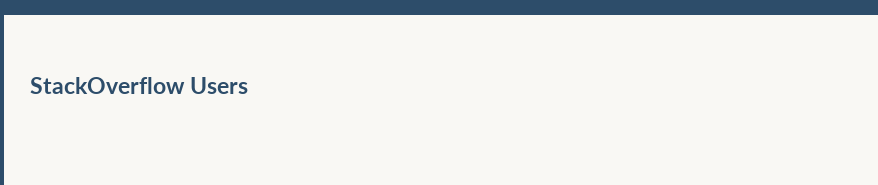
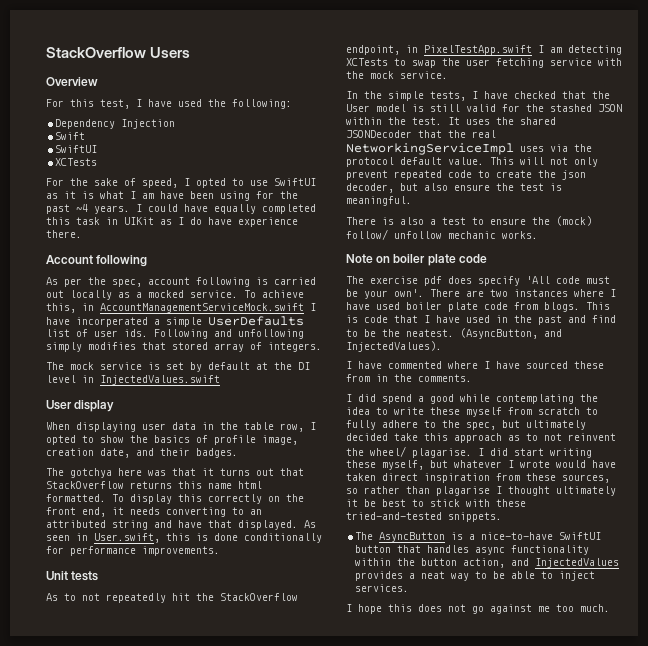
+ Overview
+ For this test, I have used the following:
+ Dependency Injection
+ Swift
+ SwiftUI
+ XCTests
+ For the sake of speed, I opted to use SwiftUI as it is what I am have been using for the past ~4 years. I could have equally completed this task in UIKit as I do have experience there.
+ Account following
+ As per the spec, account following is carried out locally as a mocked service. To achieve this, in AccountManagementServiceMock.swift I have incorperated a simple UserDefaults list of user ids. Following and unfollowing simply modifies that stored array of integers.
+ The mock service is set by default at the DI level in InjectedValues.swift
+ User display
+ When displaying user data in the table row, I opted to show the basics of profile image, creation date, and their badges.
+ The gotchya here was that it turns out that StackOverflow returns this name html formatted. To display this correctly on the front end, it needs converting to an attributed string and have that displayed. As seen in User.swift, this is done conditionally for performance improvements.
+ Unit tests
+ As to not repeatedly hit the StackOverflow endpoint, in PixelTestApp.swift I am detecting XCTests to swap the user fetching service with the mock service.
+ In the simple tests, I have checked that the User model is still valid for the stashed JSON within the test. It uses the shared JSONDecoder that the real NetworkingServiceImpl uses via the protocol default value. This will not only prevent repeated code to create the json decoder, but also ensure the test is meaningful.
+ There is also a test to ensure the (mock) follow/ unfollow mechanic works.
+ Note on boiler plate code
+ The exercise pdf does specify 'All code must be your own'. There are two instances where I have used boiler plate code from blogs. This is code that I have used in the past and find to be the neatest. (AsyncButton, and InjectedValues).
+ I have commented where I have sourced these from in the comments.
+ I did spend a good while contemplating the idea to write these myself from scratch to fully adhere to the spec, but ultimately decided take this approach as to not reinvent the wheel/ plagarise. I did start writing these myself, but whatever I wrote would have taken direct inspiration from these sources, so rather than plagarise I thought ultimately it be best to stick with these tried-and-tested snippets.
+ The AsyncButton is a nice-to-have SwiftUI button that handles async functionality within the button action, and InjectedValues provides a neat way to be able to inject services.
+ I hope this does not go against me too much.

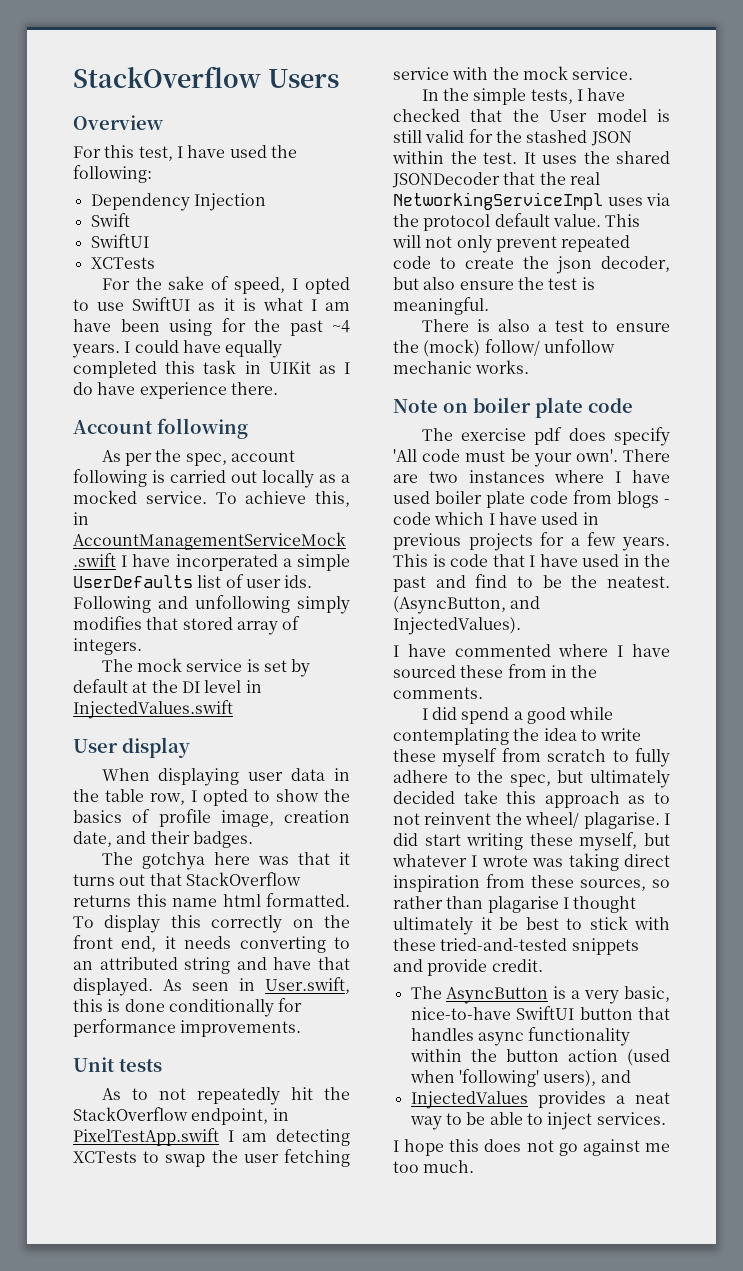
- There are two instances where I have used boiler plate code from blogs.
+ There are two instances where I have used boiler plate code from blogs - code which I have used in previous projects for a few years.
- I did start writing these myself, but whatever I wrote would have taken direct inspiration from these sources, so rather than plagarise I thought ultimately it be best to stick with these tried-and-tested snippets.
+ I did start writing these myself, but whatever I wrote was taking direct inspiration from these sources, so rather than plagarise I thought ultimately it be best to stick with these tried-and-tested snippets and provide credit.
- The AsyncButton is a nice-to-have SwiftUI button that handles async functionality within the button action, and InjectedValues provides a neat way to be able to inject services.
+ The AsyncButton is a very basic, nice-to-have SwiftUI button that handles async functionality within the button action (used when 'following' users), and
+ InjectedValues provides a neat way to be able to inject services.

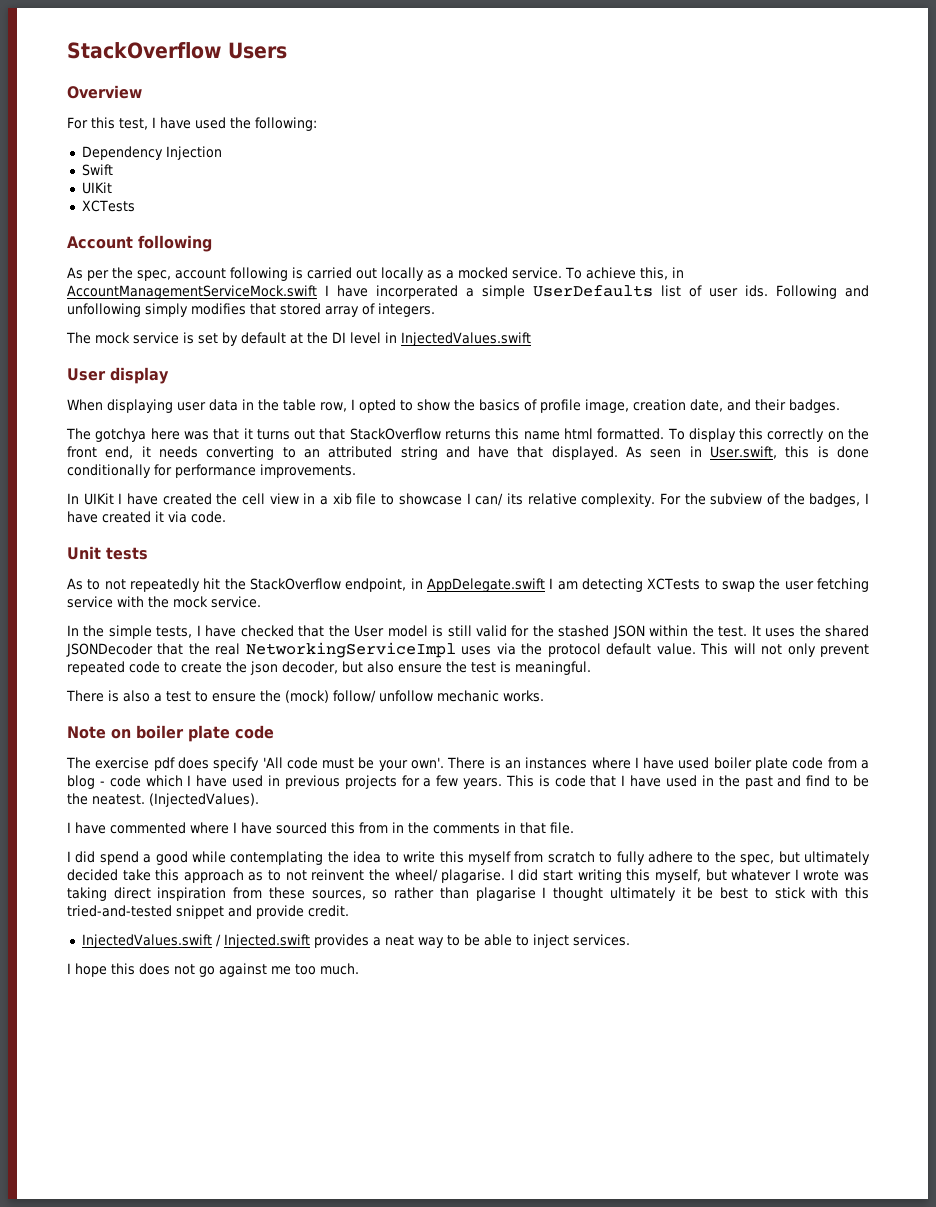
  Swift
- SwiftUI
+ UIKit
  XCTests
- For the sake of speed, I opted to use SwiftUI as it is what I am have been using for the past ~4 years. I could have equally completed this task in UIKit as I do have experience there.
+ In UIKit I have created the cell view in a xib file to showcase I can/ its relative complexity. For the subview of the badges, I have created it via code.
- As to not repeatedly hit the StackOverflow endpoint, in PixelTestApp.swift I am detecting XCTests to swap the user fetching service with the mock service.
+ As to not repeatedly hit the StackOverflow endpoint, in AppDelegate.swift I am detecting XCTests to swap the user fetching service with the mock service.
- There are two instances where I have used boiler plate code from blogs - code which I have used in previous projects for a few years.
+ There is an instances where I have used boiler plate code from a blog - code which I have used in previous projects for a few years.
- (AsyncButton, and InjectedValues).
+ (InjectedValues).
- I have commented where I have sourced these from in the comments.
+ I have commented where I have sourced this from in the comments in that file.
- I did spend a good while contemplating the idea to write these myself from scratch to fully adhere to the spec, but ultimately decided take this approach as to not reinvent the wheel/ plagarise.
+ I did spend a good while contemplating the idea to write this myself from scratch to fully adhere to the spec, but ultimately decided take this approach as to not reinvent the wheel/ plagarise.
- I did start writing these myself, but whatever I wrote was taking direct inspiration from these sources, so rather than plagarise I thought ultimately it be best to stick with these tried-and-tested snippets and provide credit.
+ I did start writing this myself, but whatever I wrote was taking direct inspiration from these sources, so rather than plagarise I thought ultimately it be best to stick with this tried-and-tested snippet and provide credit.
- The AsyncButton is a very basic, nice-to-have SwiftUI button that handles async functionality within the button action (used when 'following' users), and
- InjectedValues provides a neat way to be able to inject services.
+ InjectedValues.swift / Injected.swift provides a neat way to be able to inject services.

